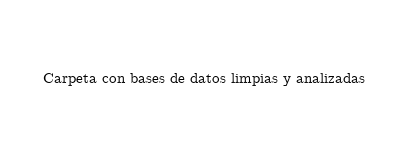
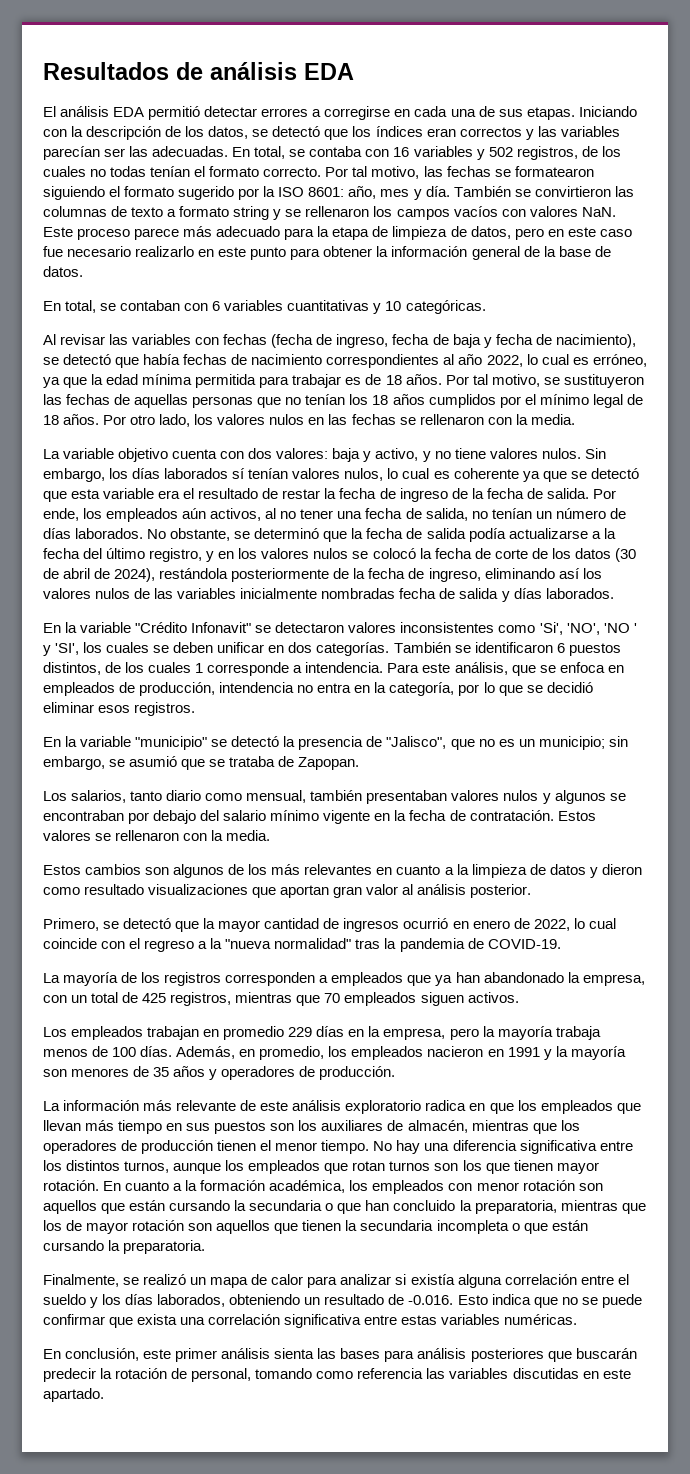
- Carpeta con bases de datos limpias y analizadas
+ Resultados de análisis EDA
+ El análisis EDA permitió detectar errores a corregirse en cada una de sus etapas. Iniciando con la descripción de los datos, se detectó que los índices eran correctos y las variables parecían ser las adecuadas. En total, se contaba con 16 variables y 502 registros, de los cuales no todas tenían el formato correcto. Por tal motivo, las fechas se formatearon siguiendo el formato sugerido por la ISO 8601: año, mes y día. También se convirtieron las columnas de texto a formato string y se rellenaron los campos vacíos con valores NaN. Este proceso parece más adecuado para la etapa de limpieza de datos, pero en este caso fue necesario realizarlo en este punto para obtener la información general de la base de datos.
+ En total, se contaban con 6 variables cuantitativas y 10 categóricas.
+ Al revisar las variables con fechas (fecha de ingreso, fecha de baja y fecha de nacimiento), se detectó que había fechas de nacimiento correspondientes al año 2022, lo cual es erróneo, ya que la edad mínima permitida para trabajar es de 18 años. Por tal motivo, se sustituyeron las fechas de aquellas personas que no tenían los 18 años cumplidos por el mínimo legal de 18 años. Por otro lado, los valores nulos en las fechas se rellenaron con la media.
+ La variable objetivo cuenta con dos valores: baja y activo, y no tiene valores nulos. Sin embargo, los días laborados sí tenían valores nulos, lo cual es coherente ya que se detectó que esta variable era el resultado de restar la fecha de ingreso de la fecha de salida. Por ende, los empleados aún activos, al no tener una fecha de salida, no tenían un número de días laborados. No obstante, se determinó que la fecha de salida podía actualizarse a la fecha del último registro, y en los valores nulos se colocó la fecha de corte de los datos (30 de abril de 2024), restándola posteriormente de la fecha de ingreso, eliminando así los valores nulos de las variables inicialmente nombradas fecha de salida y días laborados.
+ En la variable "Crédito Infonavit" se detectaron valores inconsistentes como 'Si', 'NO', 'NO ' y 'SI', los cuales se deben unificar en dos categorías. También se identificaron 6 puestos distintos, de los cuales 1 corresponde a intendencia. Para este análisis, que se enfoca en empleados de producción, intendencia no entra en la categoría, por lo que se decidió eliminar esos registros.
+ En la variable "municipio" se detectó la presencia de "Jalisco", que no es un municipio; sin embargo, se asumió que se trataba de Zapopan.
+ Los salarios, tanto diario como mensual, también presentaban valores nulos y algunos se encontraban por debajo del salario mínimo vigente en la fecha de contratación. Estos valores se rellenaron con la media.
+ Estos cambios son algunos de los más relevantes en cuanto a la limpieza de datos y dieron como resultado visualizaciones que aportan gran valor al análisis posterior.
+ Primero, se detectó que la mayor cantidad de ingresos ocurrió en enero de 2022, lo cual coincide con el regreso a la "nueva normalidad" tras la pandemia de COVID-19.
+ La mayoría de los registros corresponden a empleados que ya han abandonado la empresa, con un total de 425 registros, mientras que 70 empleados siguen activos.
+ Los empleados trabajan en promedio 229 días en la empresa, pero la mayoría trabaja menos de 100 días. Además, en promedio, los empleados nacieron en 1991 y la mayoría son menores de 35 años y operadores de producción.
+ La información más relevante de este análisis exploratorio radica en que los empleados que llevan más tiempo en sus puestos son los auxiliares de almacén, mientras que los operadores de producción tienen el menor tiempo. No hay una diferencia significativa entre los distintos turnos, aunque los empleados que rotan turnos son los que tienen mayor rotación. En cuanto a la formación académica, los empleados con menor rotación son aquellos que están cursando la secundaria o que han concluido la preparatoria, mientras que los de mayor rotación son aquellos que tienen la secundaria incompleta o que están cursando la preparatoria.
+ Finalmente, se realizó un mapa de calor para analizar si existía alguna correlación entre el sueldo y los días laborados, obteniendo un resultado de -0.016. Esto indica que no se puede confirmar que exista una correlación significativa entre estas variables numéricas.
+ En conclusión, este primer análisis sienta las bases para análisis posteriores que buscarán predecir la rotación de personal, tomando como referencia las variables discutidas en este apartado.

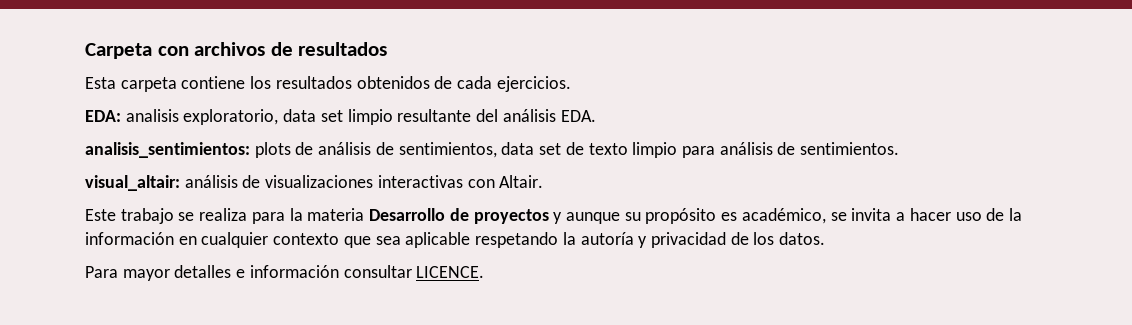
- Resultados de análisis EDA
- El análisis EDA permitió detectar errores a corregirse en cada una de sus etapas. Iniciando con la descripción de los datos, se detectó que los índices eran correctos y las variables parecían ser las adecuadas. En total, se contaba con 16 variables y 502 registros, de los cuales no todas tenían el formato correcto. Por tal motivo, las fechas se formatearon siguiendo el formato sugerido por la ISO 8601: año, mes y día. También se convirtieron las columnas de texto a formato string y se rellenaron los campos vacíos con valores NaN. Este proceso parece más adecuado para la etapa de limpieza de datos, pero en este caso fue necesario realizarlo en este punto para obtener la información general de la base de datos.
- En total, se contaban con 6 variables cuantitativas y 10 categóricas.
- Al revisar las variables con fechas (fecha de ingreso, fecha de baja y fecha de nacimiento), se detectó que había fechas de nacimiento correspondientes al año 2022, lo cual es erróneo, ya que la edad mínima permitida para trabajar es de 18 años. Por tal motivo, se sustituyeron las fechas de aquellas personas que no tenían los 18 años cumplidos por el mínimo legal de 18 años. Por otro lado, los valores nulos en las fechas se rellenaron con la media.
- La variable objetivo cuenta con dos valores: baja y activo, y no tiene valores nulos. Sin embargo, los días laborados sí tenían valores nulos, lo cual es coherente ya que se detectó que esta variable era el resultado de restar la fecha de ingreso de la fecha de salida. Por ende, los empleados aún activos, al no tener una fecha de salida, no tenían un número de días laborados. No obstante, se determinó que la fecha de salida podía actualizarse a la fecha del último registro, y en los valores nulos se colocó la fecha de corte de los datos (30 de abril de 2024), restándola posteriormente de la fecha de ingreso, eliminando así los valores nulos de las variables inicialmente nombradas fecha de salida y días laborados.
- En la variable "Crédito Infonavit" se detectaron valores inconsistentes como 'Si', 'NO', 'NO ' y 'SI', los cuales se deben unificar en dos categorías. También se identificaron 6 puestos distintos, de los cuales 1 corresponde a intendencia. Para este análisis, que se enfoca en empleados de producción, intendencia no entra en la categoría, por lo que se decidió eliminar esos registros.
- En la variable "municipio" se detectó la presencia de "Jalisco", que no es un municipio; sin embargo, se asumió que se trataba de Zapopan.
- Los salarios, tanto diario como mensual, también presentaban valores nulos y algunos se encontraban por debajo del salario mínimo vigente en la fecha de contratación. Estos valores se rellenaron con la media.
- Estos cambios son algunos de los más relevantes en cuanto a la limpieza de datos y dieron como resultado visualizaciones que aportan gran valor al análisis posterior.
- Primero, se detectó que la mayor cantidad de ingresos ocurrió en enero de 2022, lo cual coincide con el regreso a la "nueva normalidad" tras la pandemia de COVID-19.
- La mayoría de los registros corresponden a empleados que ya han abandonado la empresa, con un total de 425 registros, mientras que 70 empleados siguen activos.
- Los empleados trabajan en promedio 229 días en la empresa, pero la mayoría trabaja menos de 100 días. Además, en promedio, los empleados nacieron en 1991 y la mayoría son menores de 35 años y operadores de producción.
- La información más relevante de este análisis exploratorio radica en que los empleados que llevan más tiempo en sus puestos son los auxiliares de almacén, mientras que los operadores de producción tienen el menor tiempo. No hay una diferencia significativa entre los distintos turnos, aunque los empleados que rotan turnos son los que tienen mayor rotación. En cuanto a la formación académica, los empleados con menor rotación son aquellos que están cursando la secundaria o que han concluido la preparatoria, mientras que los de mayor rotación son aquellos que tienen la secundaria incompleta o que están cursando la preparatoria.
- Finalmente, se realizó un mapa de calor para analizar si existía alguna correlación entre el sueldo y los días laborados, obteniendo un resultado de -0.016. Esto indica que no se puede confirmar que exista una correlación significativa entre estas variables numéricas.
- En conclusión, este primer análisis sienta las bases para análisis posteriores que buscarán predecir la rotación de personal, tomando como referencia las variables discutidas en este apartado.
+ Carpeta con archivos de resultados
+ Esta carpeta contiene los resultados obtenidos de cada ejercicios.
+ EDA: analisis exploratorio, data set limpio resultante del análisis EDA.
+ analisis_sentimientos: plots de análisis de sentimientos, data set de texto limpio para análisis de sentimientos.
+ visual_altair: análisis de visualizaciones interactivas con Altair.
+ Este trabajo se realiza para la materia Desarrollo de proyectos y aunque su propósito es académico, se invita a hacer uso de la información en cualquier contexto que sea aplicable respetando la autoría y privacidad de los datos.
+ Para mayor detalles e información consultar LICENCE.

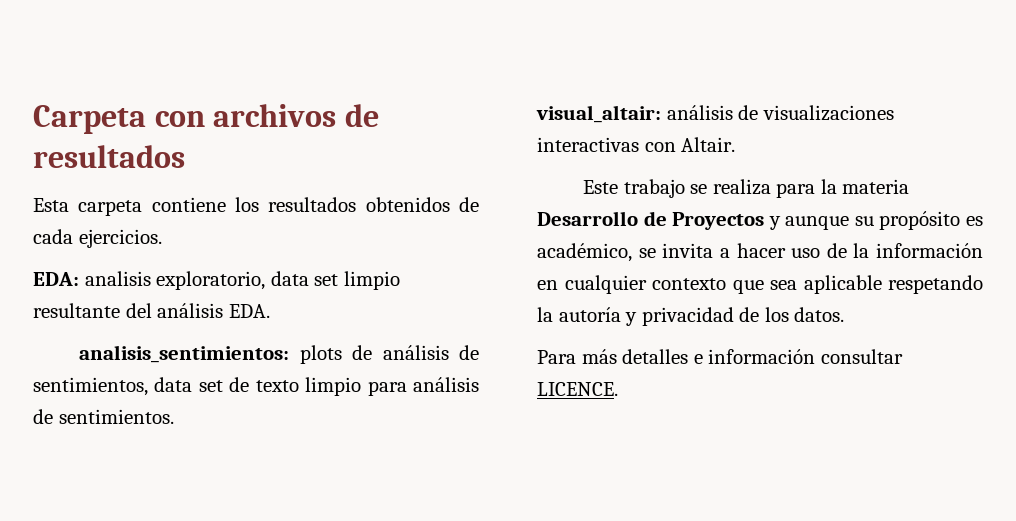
- Este trabajo se realiza para la materia Desarrollo de proyectos y aunque su propósito es académico, se invita a hacer uso de la información en cualquier contexto que sea aplicable respetando la autoría y privacidad de los datos.
+ Este trabajo se realiza para la materia Desarrollo de Proyectos y aunque su propósito es académico, se invita a hacer uso de la información en cualquier contexto que sea aplicable respetando la autoría y privacidad de los datos.
- Para mayor detalles e información consultar LICENCE.
+ Para más detalles e información consultar LICENCE.

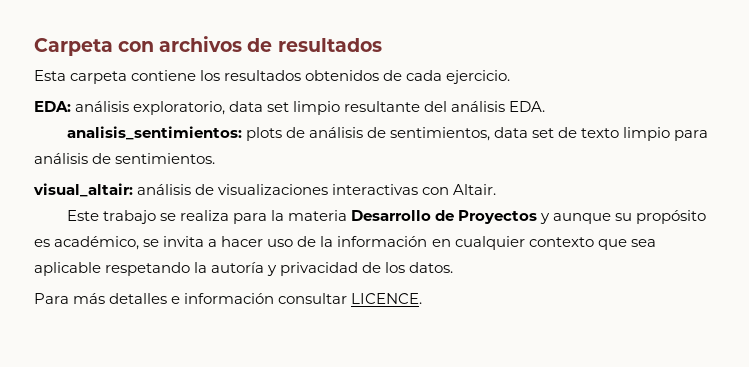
- Esta carpeta contiene los resultados obtenidos de cada ejercicios.
+ Esta carpeta contiene los resultados obtenidos de cada ejercicio.
- EDA: analisis exploratorio, data set limpio resultante del análisis EDA.
+ EDA: análisis exploratorio, data set limpio resultante del análisis EDA.

